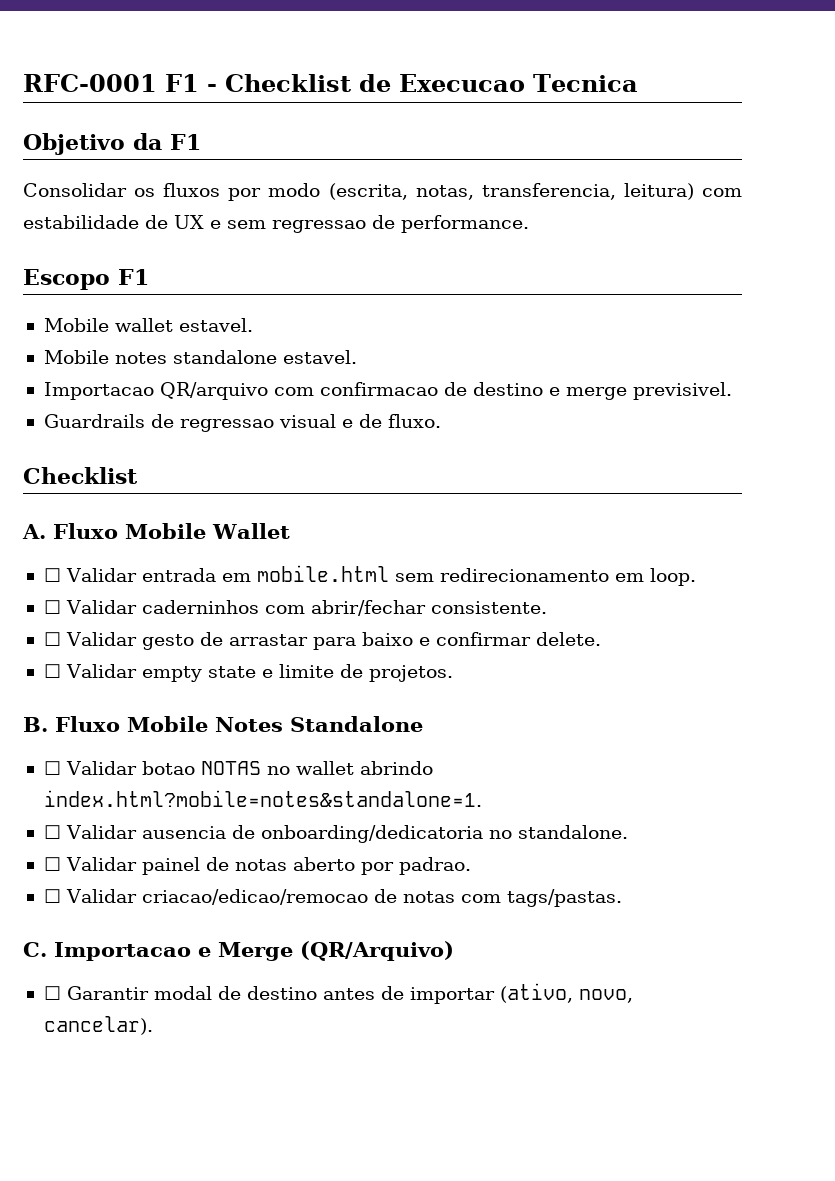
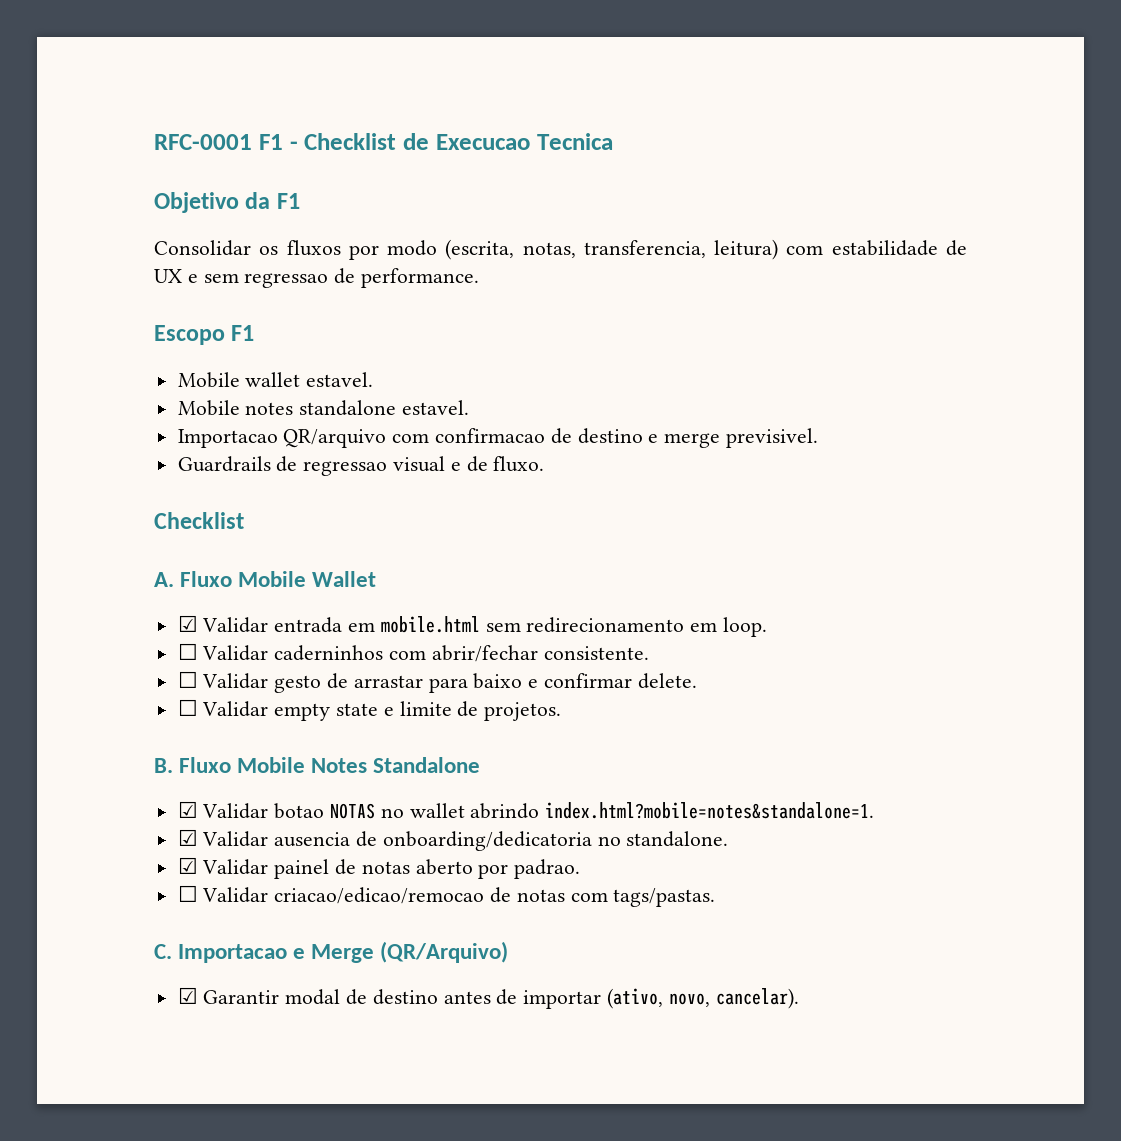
- ☐ Validar entrada em mobile.html sem redirecionamento em loop.
+ ☑ Validar entrada em mobile.html sem redirecionamento em loop.
- ☐ Validar botao NOTAS no wallet abrindo index.html?mobile=notes&standalone=1.
+ ☑ Validar botao NOTAS no wallet abrindo index.html?mobile=notes&standalone=1.
- ☐ Validar ausencia de onboarding/dedicatoria no standalone.
+ ☑ Validar ausencia de onboarding/dedicatoria no standalone.
- ☐ Validar painel de notas aberto por padrao.
+ ☑ Validar painel de notas aberto por padrao.
- ☐ Garantir modal de destino antes de importar (ativo, novo, cancelar).
+ ☑ Garantir modal de destino antes de importar (ativo, novo, cancelar).

